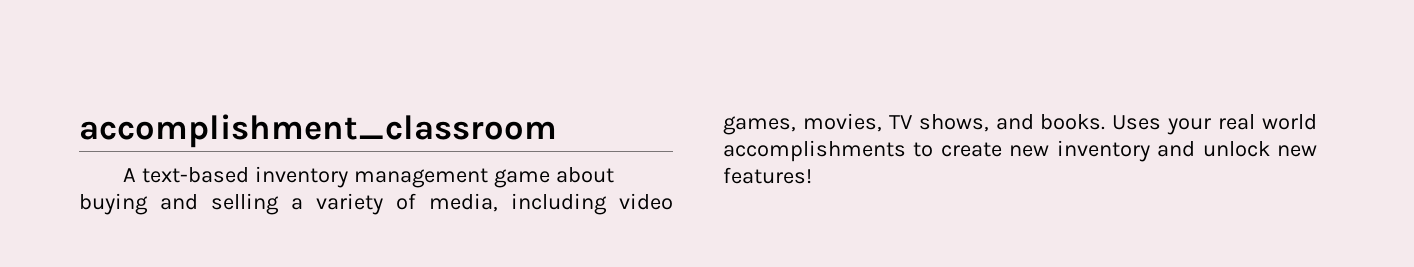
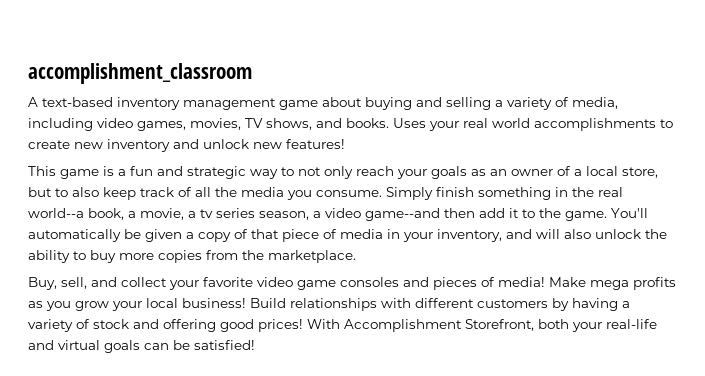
+ This game is a fun and strategic way to not only reach your goals as an owner of a local store, but to also keep track of all the media you consume. Simply finish something in the real world--a book, a movie, a tv series season, a video game--and then add it to the game. You'll automatically be given a copy of that piece of media in your inventory, and will also unlock the ability to buy more copies from the marketplace.
+ Buy, sell, and collect your favorite video game consoles and pieces of media! Make mega profits as you grow your local business! Build relationships with different customers by having a variety of stock and offering good prices! With Accomplishment Storefront, both your real-life and virtual goals can be satisfied!

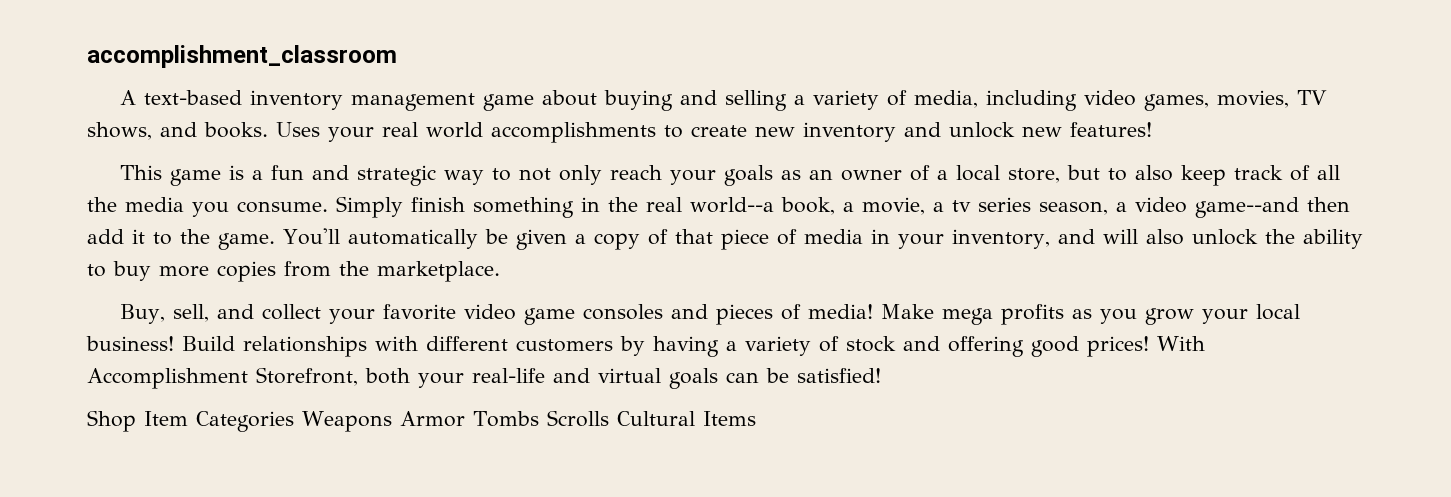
+ Shop Item Categories Weapons Armor Tombs Scrolls Cultural Items

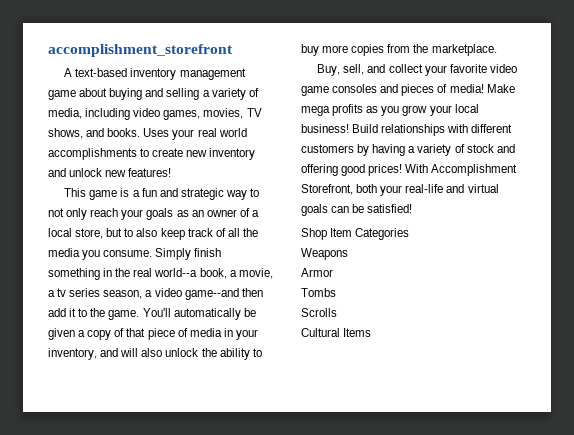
- accomplishment_classroom
+ accomplishment_storefront
- Shop Item Categories Weapons Armor Tombs Scrolls Cultural Items
+ Shop Item Categories
+ Weapons
+ Armor
+ Tombs
+ Scrolls
+ Cultural Items

